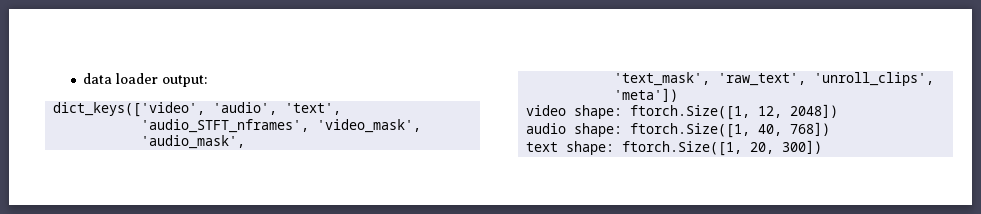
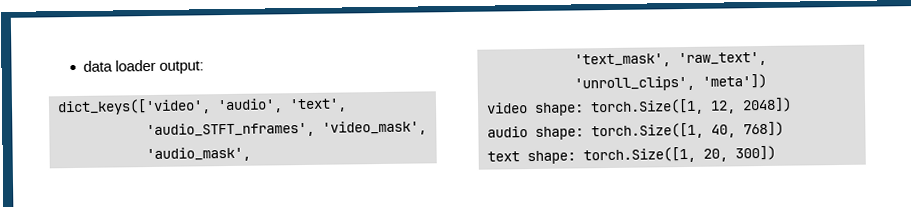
- video shape: ftorch.Size([1, 12, 2048])
+ video shape: torch.Size([1, 12, 2048])
- audio shape: ftorch.Size([1, 40, 768])
+ audio shape: torch.Size([1, 40, 768])
- text shape: ftorch.Size([1, 20, 300])
+ text shape: torch.Size([1, 20, 300])

